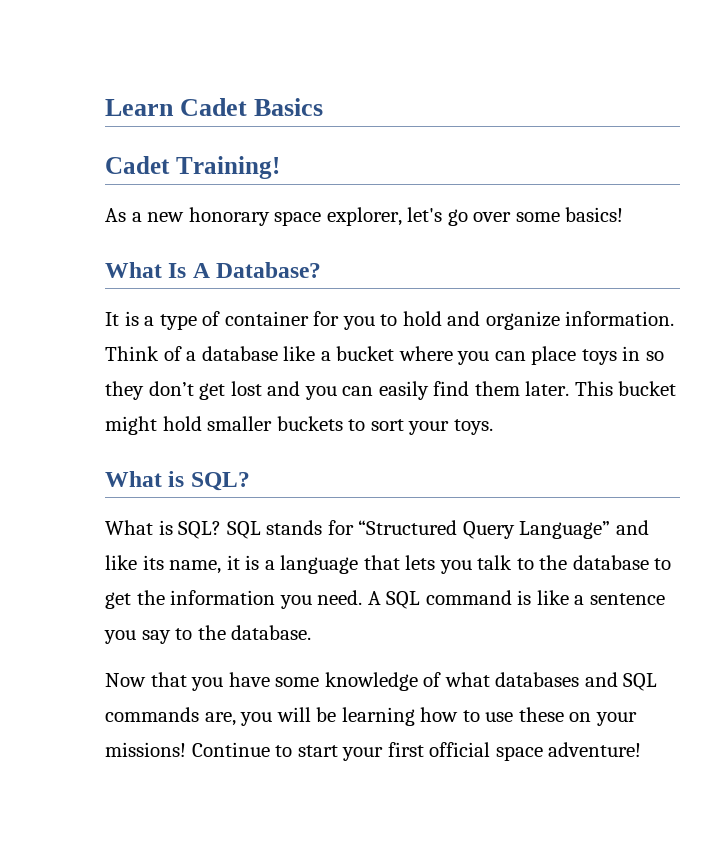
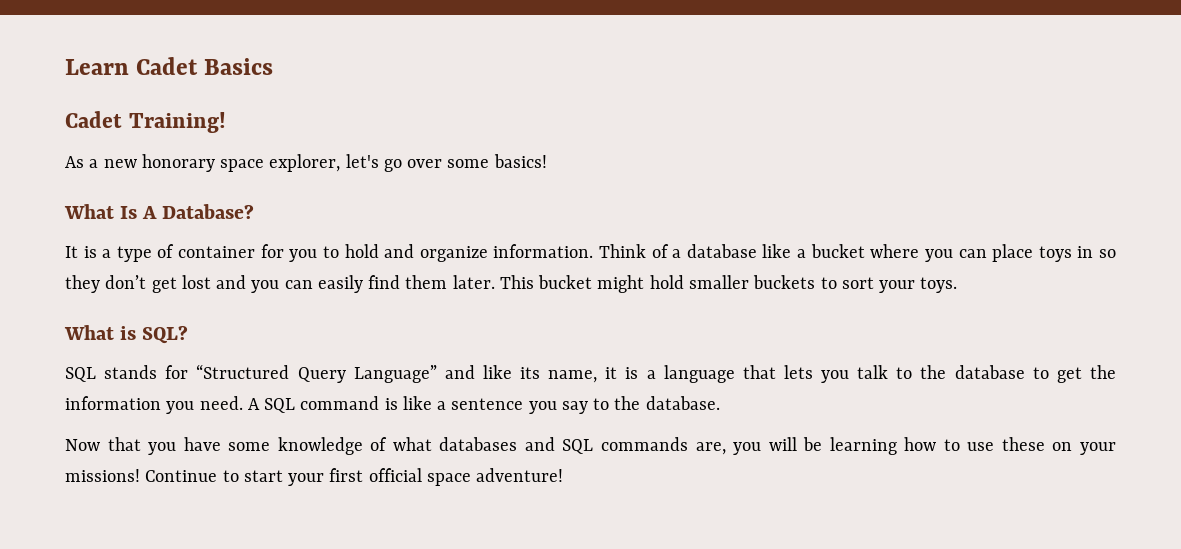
  This bucket might hold smaller buckets to sort your toys.
  What is SQL?
- What is SQL? SQL stands for “Structured Query Language” and like its name, it is a language that lets you talk to the database to get the information you need.
+ SQL stands for “Structured Query Language” and like its name, it is a language that lets you talk to the database to get the information you need.

